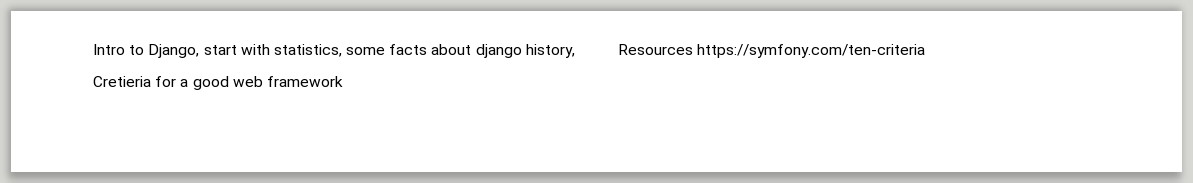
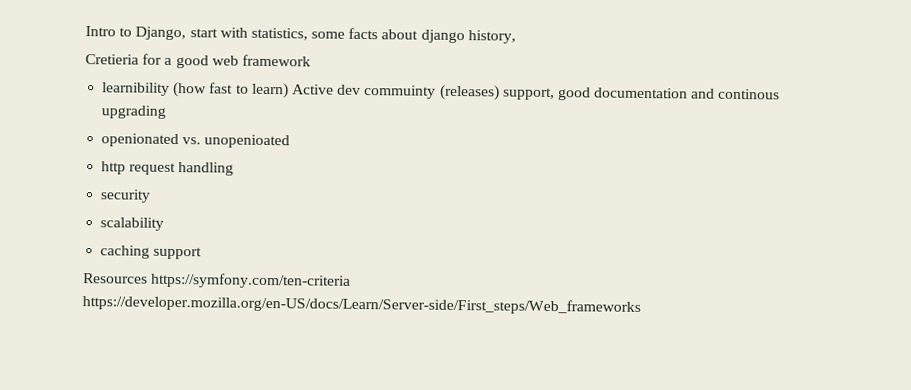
+ learnibility (how fast to learn) Active dev commuinty (releases) support, good documentation and continous upgrading
+ openionated vs. unopenioated
+ http request handling
+ security
+ scalability
+ caching support
- Resources https://symfony.com/ten-criteria
+ Resources https://symfony.com/ten-criteria https://developer.mozilla.org/en-US/docs/Learn/Server-side/First_steps/Web_frameworks

